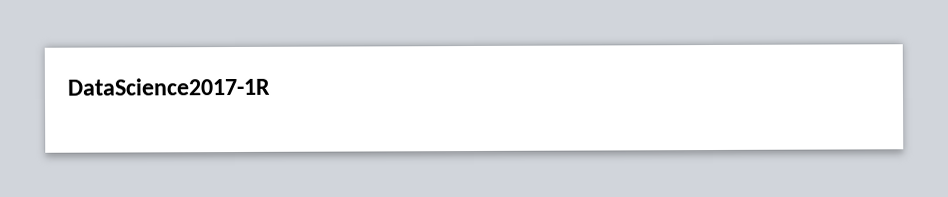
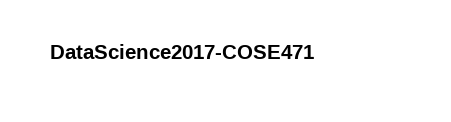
- DataScience2017-1R
+ DataScience2017-COSE471

